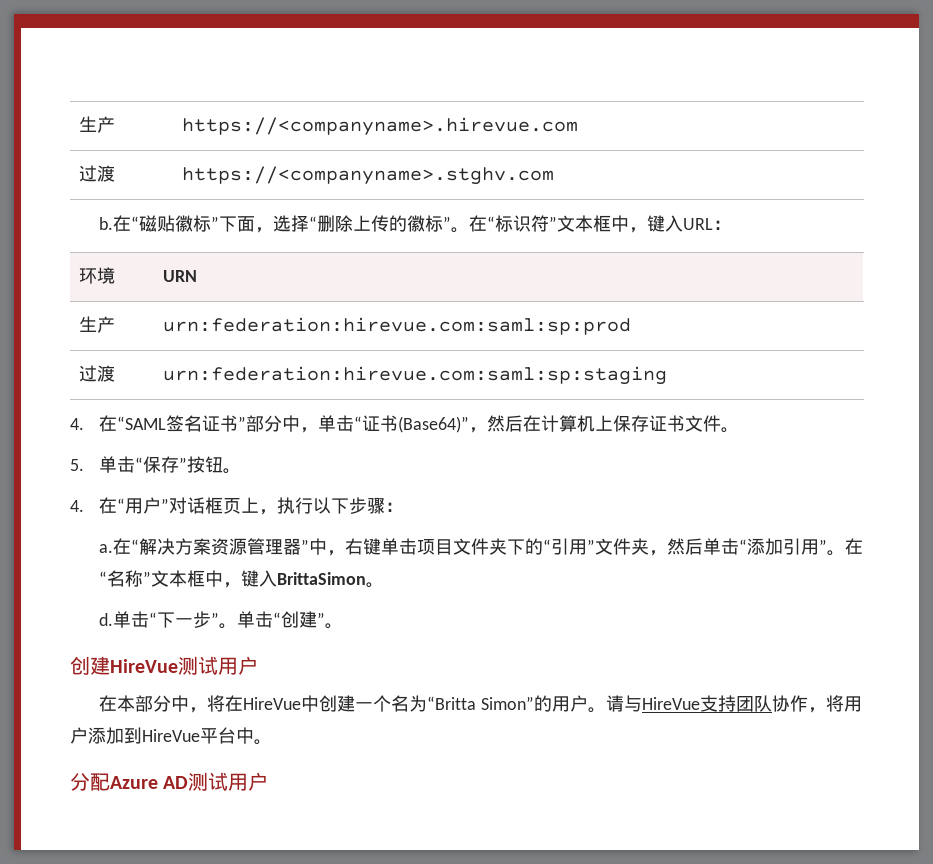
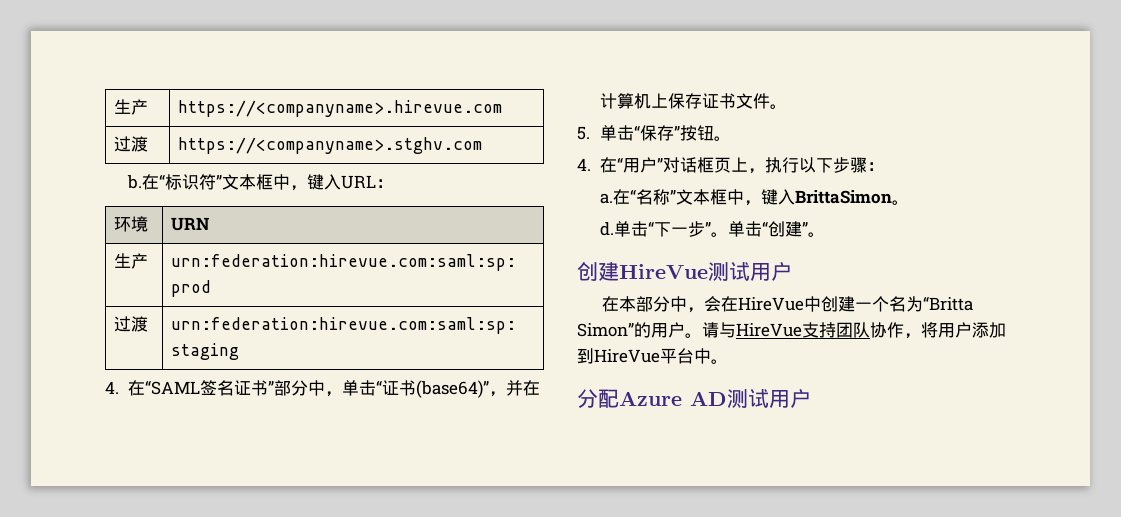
- 在“磁贴徽标”下面，选择“删除上传的徽标”。在“标识符”文本框中，键入URL：
+ 在“标识符”文本框中，键入URL：
- 4.在“SAML签名证书”部分中，单击“证书(Base64)”，然后在计算机上保存证书文件。
+ 4.在“SAML签名证书”部分中，单击“证书(base64)”，并在计算机上保存证书文件。
- 在“解决方案资源管理器”中，右键单击项目文件夹下的“引用”文件夹，然后单击“添加引用”。在“名称”文本框中，键入BrittaSimon。
+ 在“名称”文本框中，键入BrittaSimon。
- 在本部分中，将在HireVue中创建一个名为“Britta Simon”的用户。
+ 在本部分中，会在HireVue中创建一个名为“Britta Simon”的用户。

